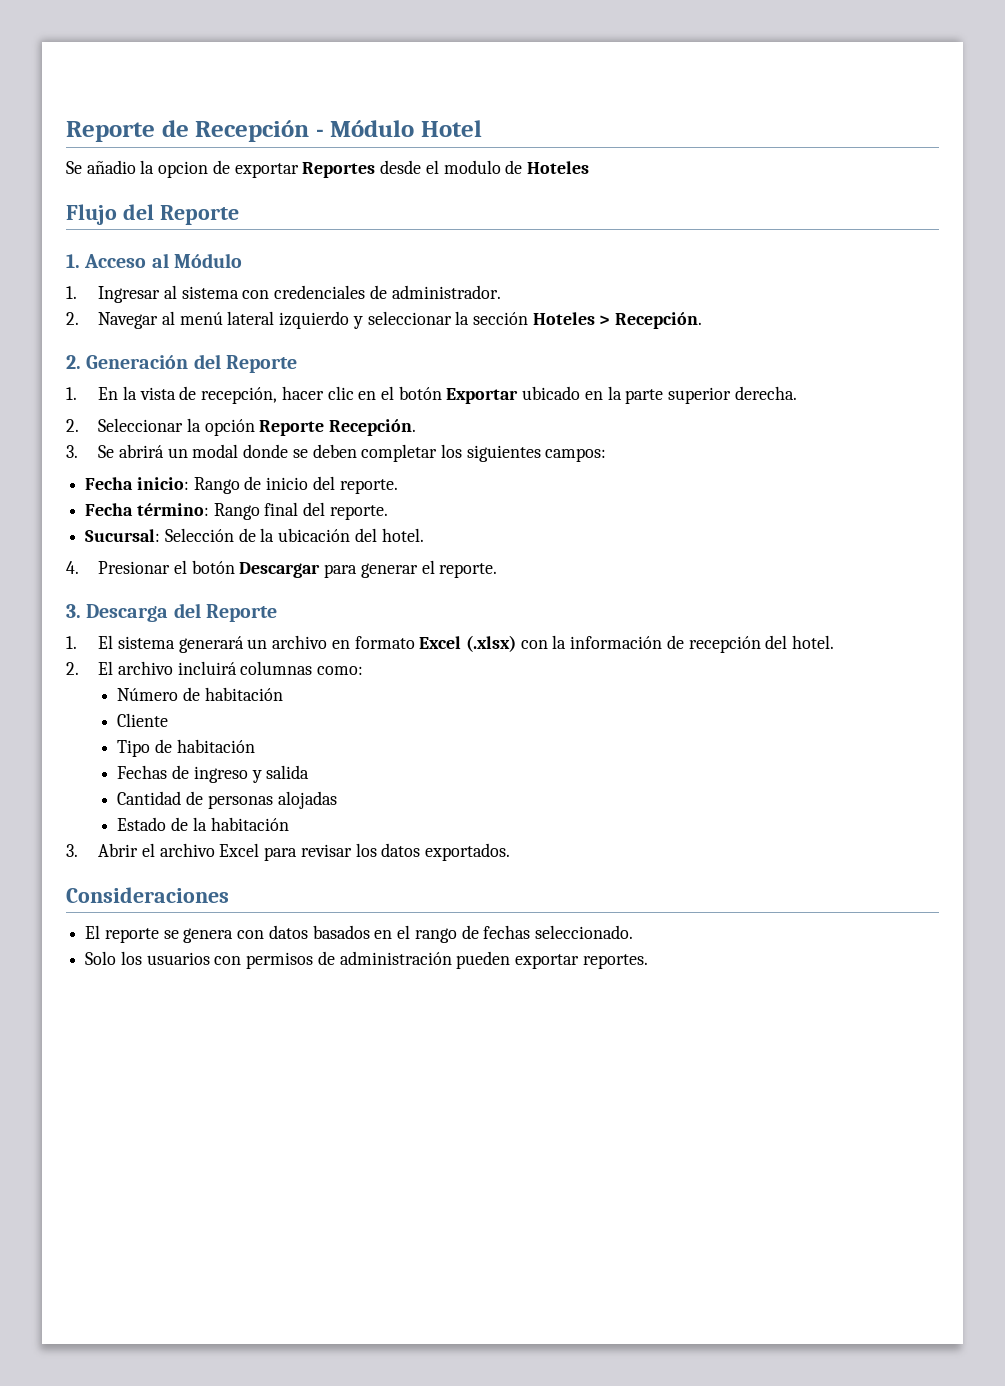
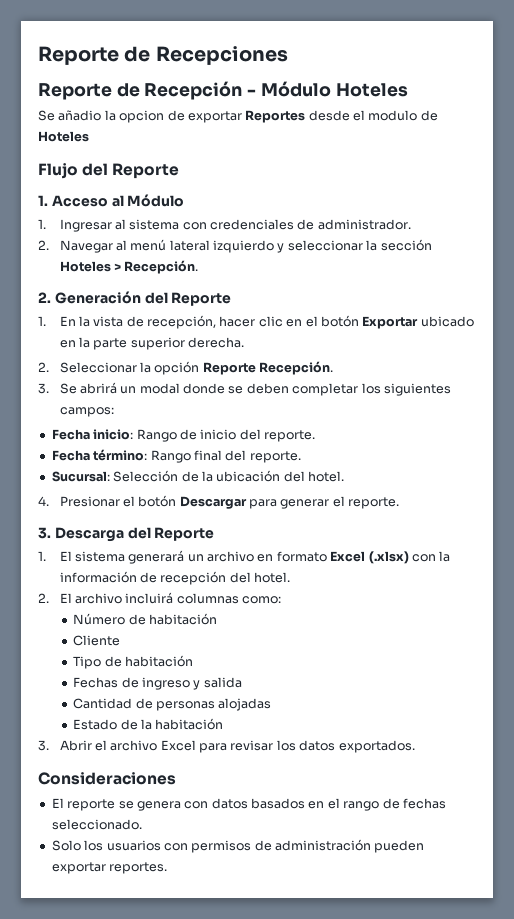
- Reporte de Recepción - Módulo Hotel
+ Reporte de Recepciones
+ Reporte de Recepción - Módulo Hoteles

